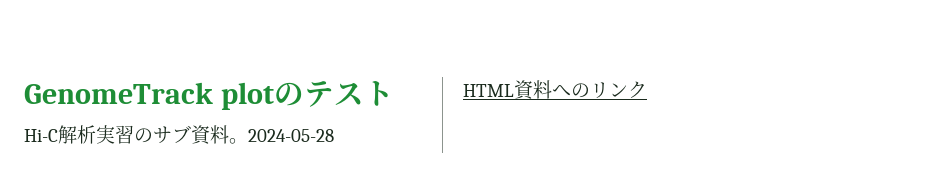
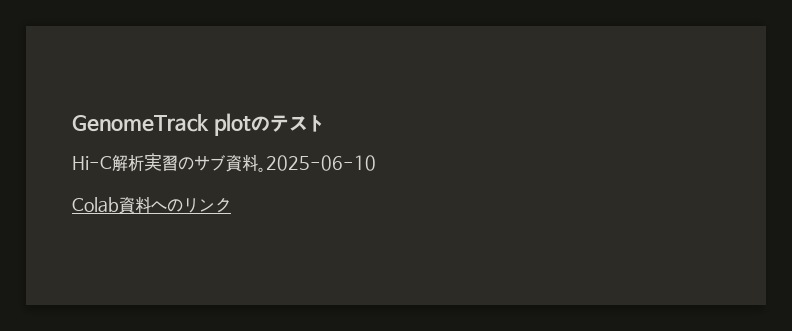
- 2024-05-28
- HTML資料へのリンク
+ 2025-06-10
+ Colab資料へのリンク

